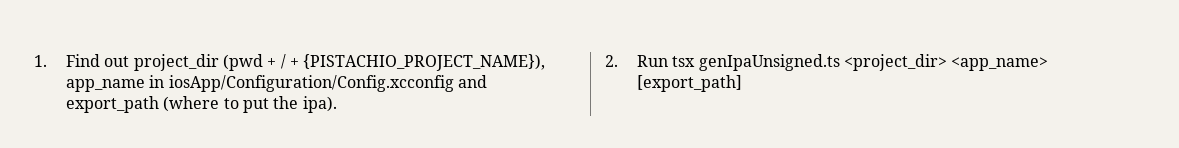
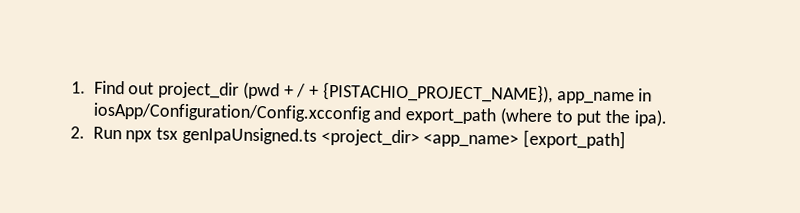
- 2. Run tsx genIpaUnsigned.ts <project_dir> <app_name> [export_path]
+ 2. Run npx tsx genIpaUnsigned.ts <project_dir> <app_name> [export_path]

